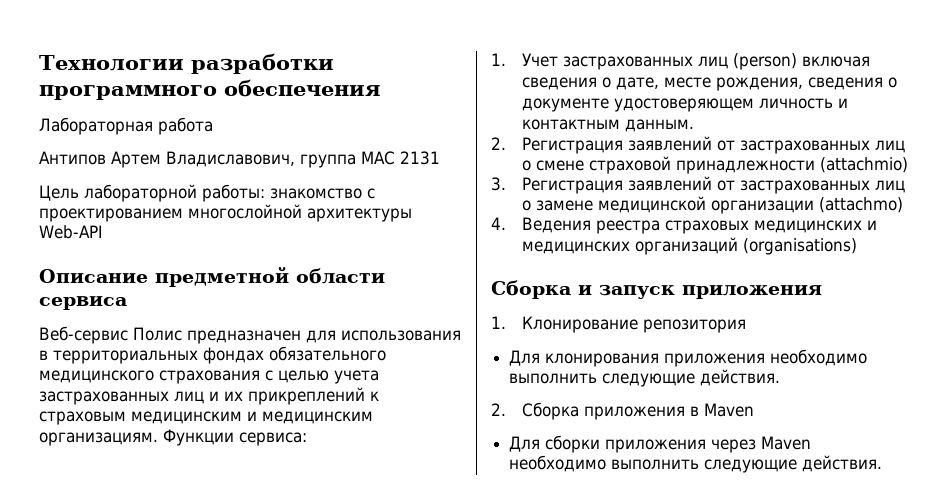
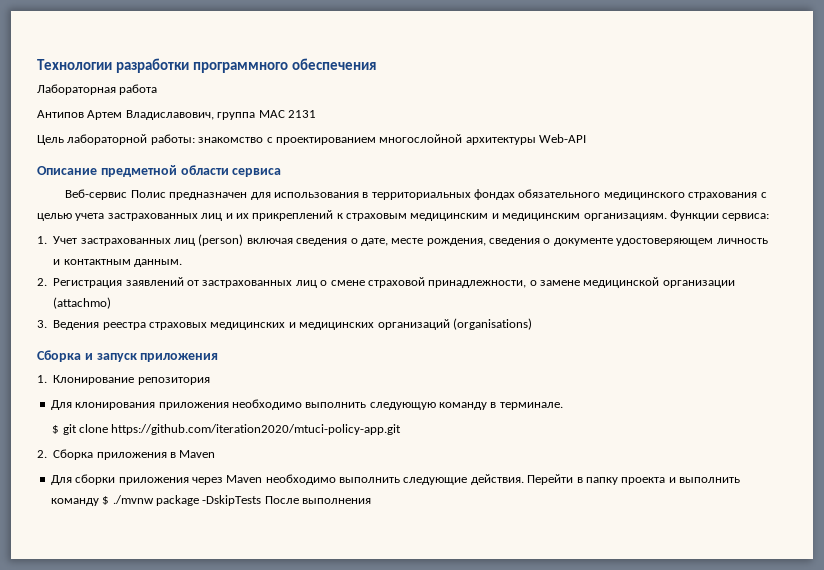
- 2. Регистрация заявлений от застрахованных лиц о смене страховой принадлежности (attachmio)
- 3. Регистрация заявлений от застрахованных лиц о замене медицинской организации (attachmo)
+ 2. Регистрация заявлений от застрахованных лиц о смене страховой принадлежности, о замене медицинской организации (attachmo)
- 4. Ведения реестра страховых медицинских и медицинских организаций (organisations)
+ 3. Ведения реестра страховых медицинских и медицинских организаций (organisations)
- Для клонирования приложения необходимо выполнить следующие действия.
+ Для клонирования приложения необходимо выполнить следующую команду в терминале.
+ $ git clone https://github.com/iteration2020/mtuci-policy-app.git
+ Перейти в папку проекта и выполнить команду $ ./mvnw package -DskipTests После выполнения

